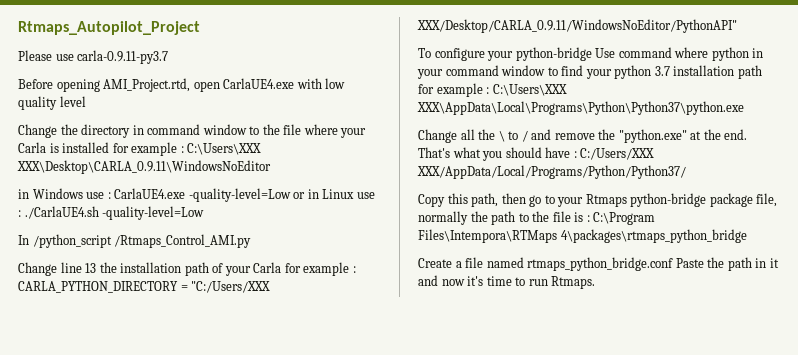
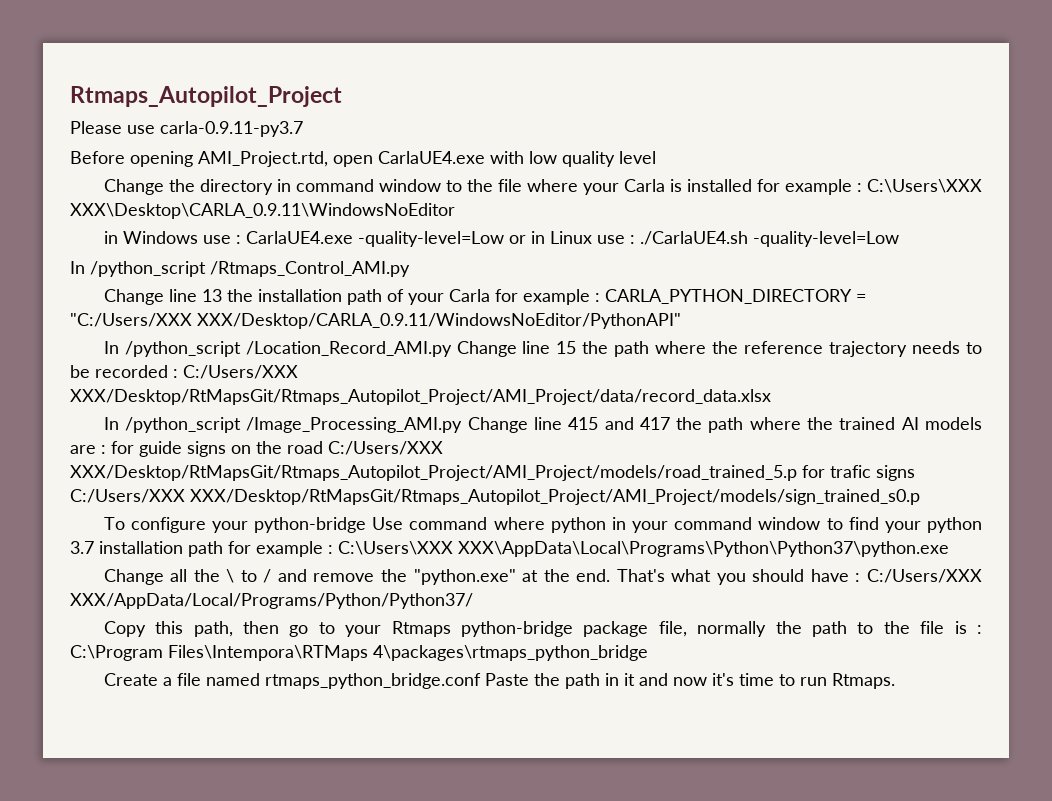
+ In /python_script /Location_Record_AMI.py Change line 15 the path where the reference trajectory needs to be recorded : C:/Users/XXX XXX/Desktop/RtMapsGit/Rtmaps_Autopilot_Project/AMI_Project/data/record_data.xlsx
+ In /python_script /Image_Processing_AMI.py Change line 415 and 417 the path where the trained AI models are : for guide signs on the road C:/Users/XXX XXX/Desktop/RtMapsGit/Rtmaps_Autopilot_Project/AMI_Project/models/road_trained_5.p for trafic signs C:/Users/XXX XXX/Desktop/RtMapsGit/Rtmaps_Autopilot_Project/AMI_Project/models/sign_trained_s0.p

